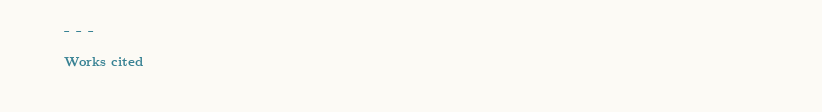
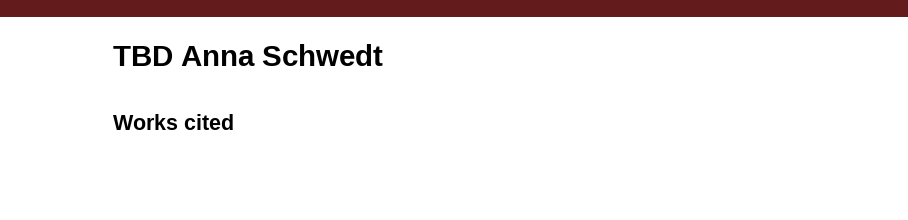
- - - -
+ TBD Anna Schwedt

